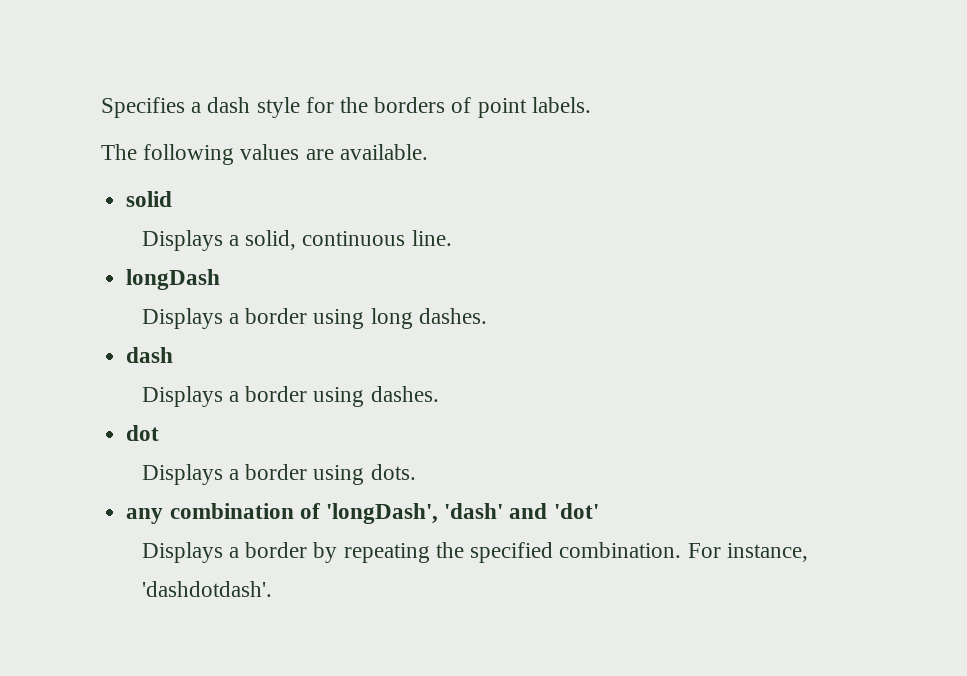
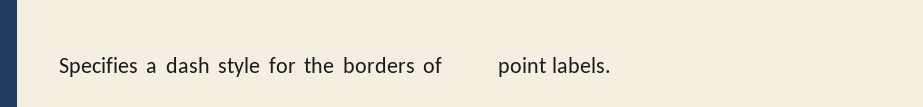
- The following values are available.
- solid
- Displays a solid, continuous line.
- longDash
- Displays a border using long dashes.
- dash
- Displays a border using dashes.
- dot
- Displays a border using dots.
- any combination of 'longDash', 'dash' and 'dot'
- Displays a border by repeating the specified combination. For instance, 'dashdotdash'.

